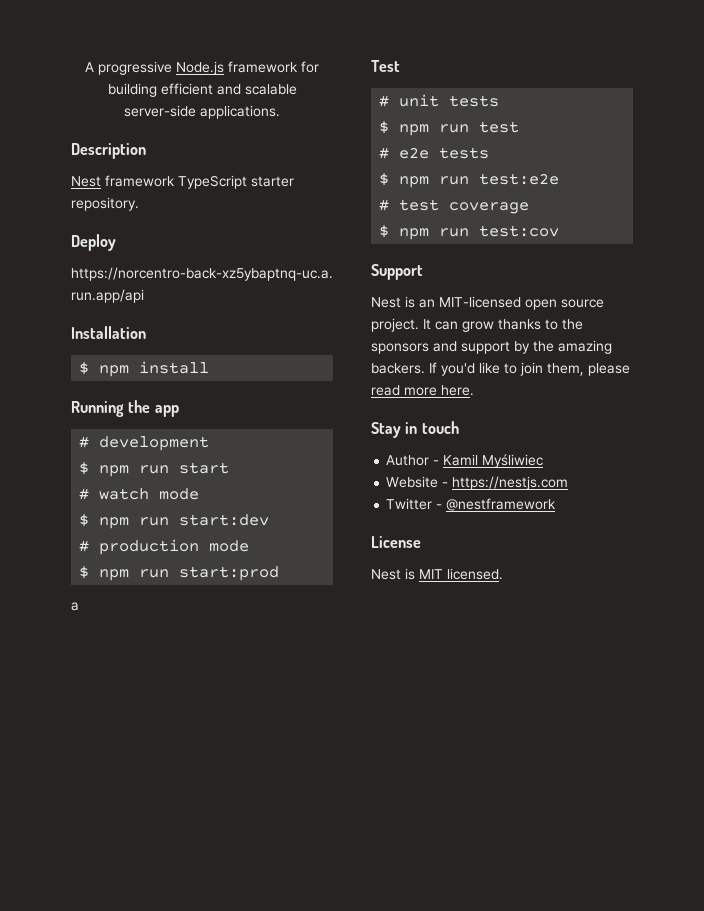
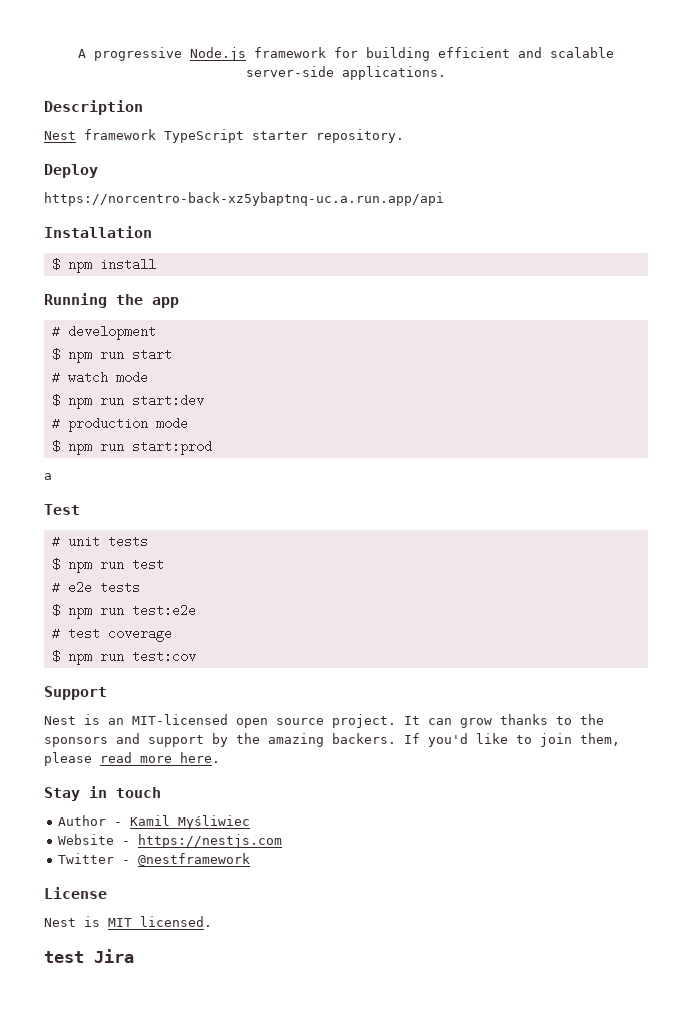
+ test Jira

